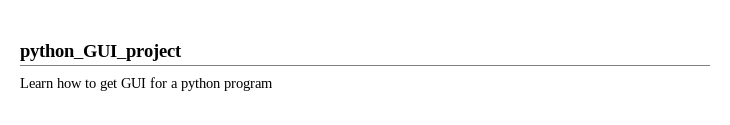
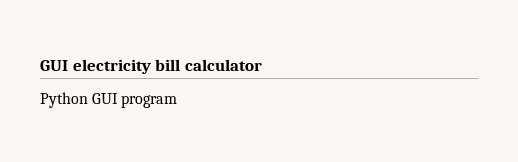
- python_GUI_project
- Learn how to get GUI for a python program
+ GUI electricity bill calculator
+ Python GUI program

